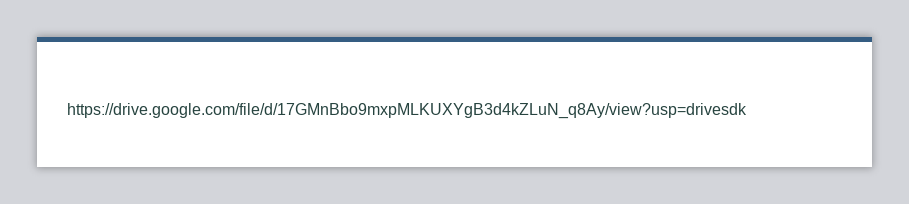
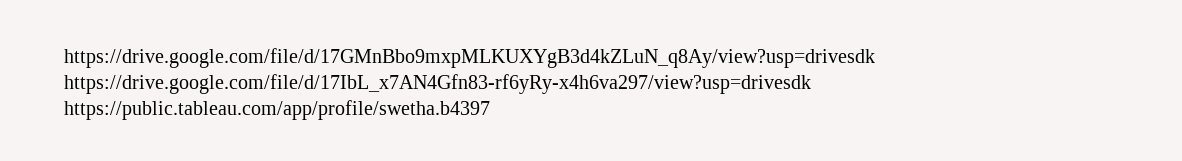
- https://drive.google.com/file/d/17GMnBbo9mxpMLKUXYgB3d4kZLuN_q8Ay/view?usp=drivesdk
+ https://drive.google.com/file/d/17GMnBbo9mxpMLKUXYgB3d4kZLuN_q8Ay/view?usp=drivesdk https://drive.google.com/file/d/17IbL_x7AN4Gfn83-rf6yRy-x4h6va297/view?usp=drivesdk https://public.tableau.com/app/profile/swetha.b4397

